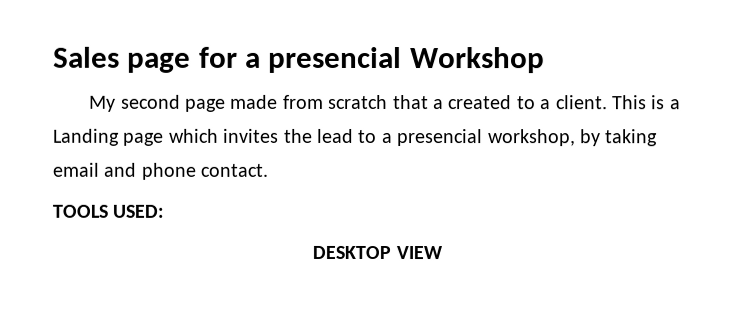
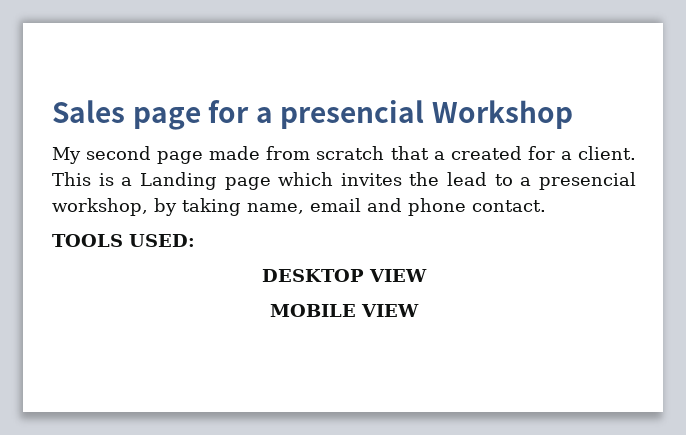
- My second page made from scratch that a created to a client.
+ My second page made from scratch that a created for a client.
- This is a Landing page which invites the lead to a presencial workshop, by taking email and phone contact.
+ This is a Landing page which invites the lead to a presencial workshop, by taking name, email and phone contact.
+ MOBILE VIEW

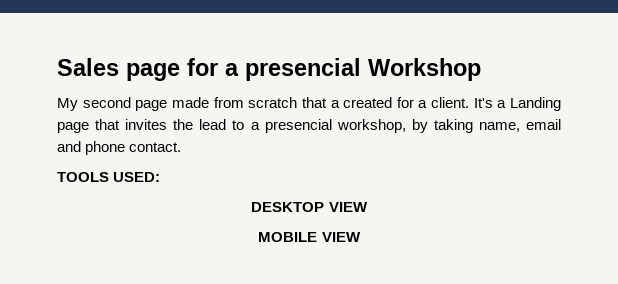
- This is a Landing page which invites the lead to a presencial workshop, by taking name, email and phone contact.
+ It's a Landing page that invites the lead to a presencial workshop, by taking name, email and phone contact.

